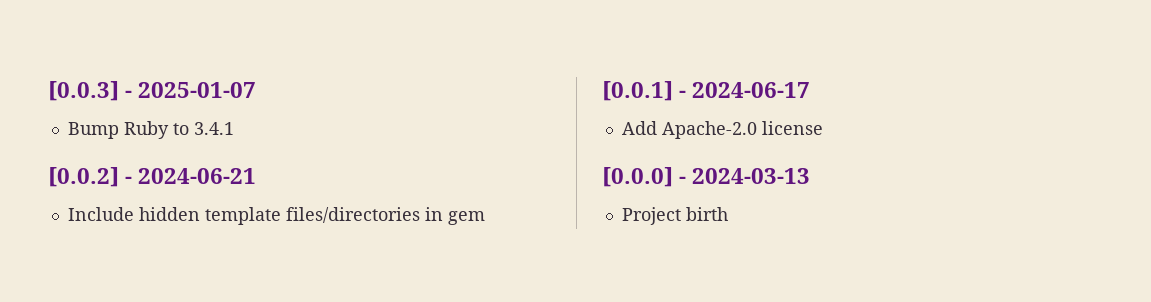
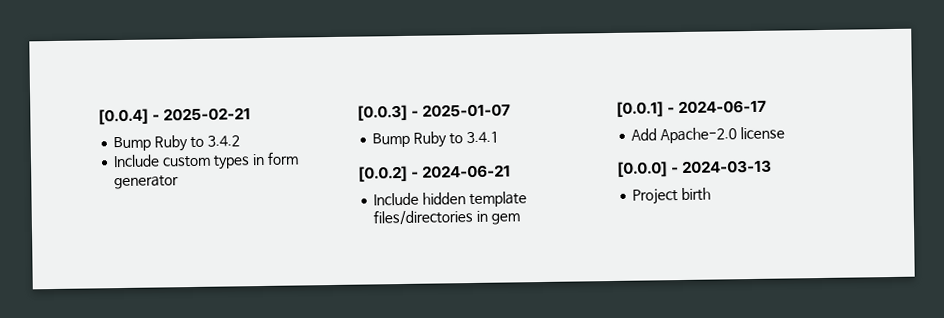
+ [0.0.4] - 2025-02-21
+ Bump Ruby to 3.4.2
+ Include custom types in form generator

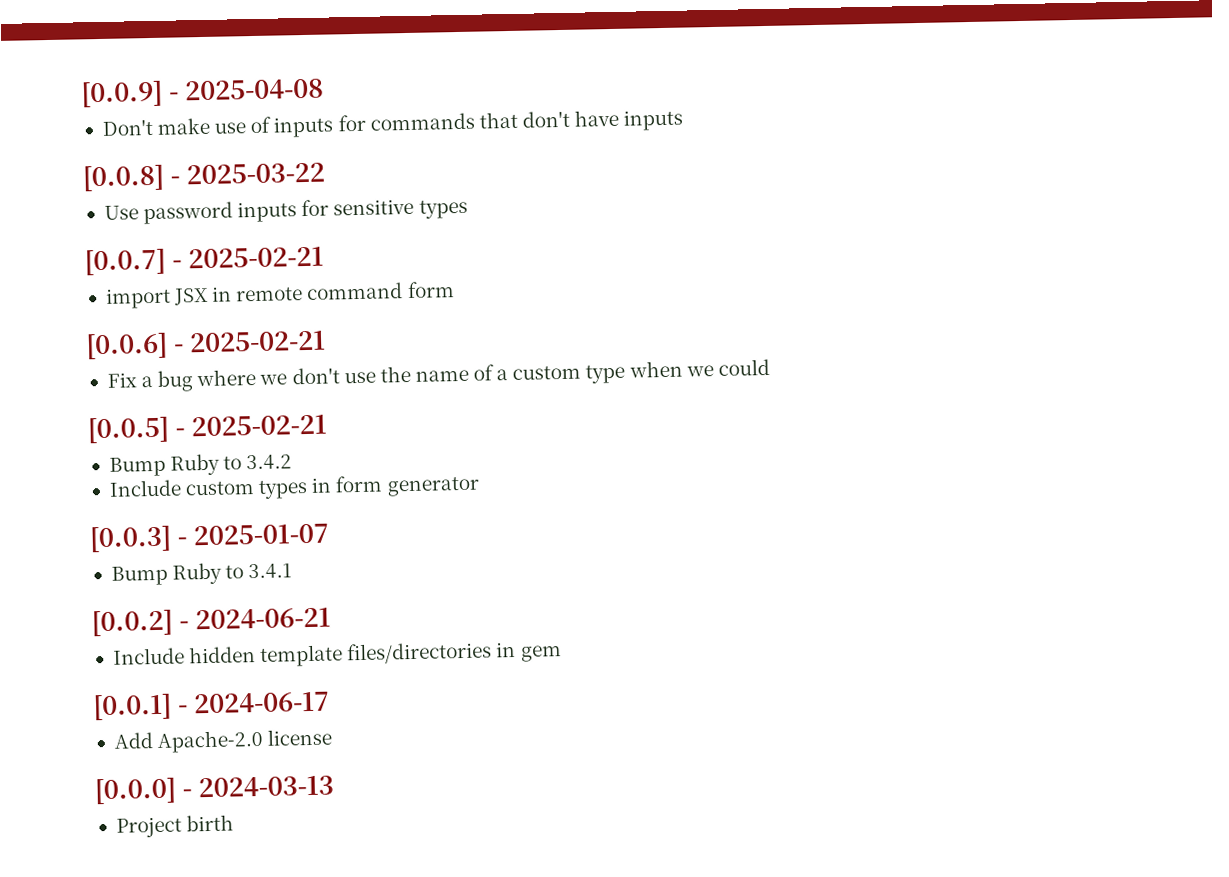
- [0.0.4] - 2025-02-21
+ [0.0.9] - 2025-04-08
+ Don't make use of inputs for commands that don't have inputs
+ [0.0.8] - 2025-03-22
+ Use password inputs for sensitive types
+ [0.0.7] - 2025-02-21
+ import JSX in remote command form
+ [0.0.6] - 2025-02-21
+ Fix a bug where we don't use the name of a custom type when we could
+ [0.0.5] - 2025-02-21

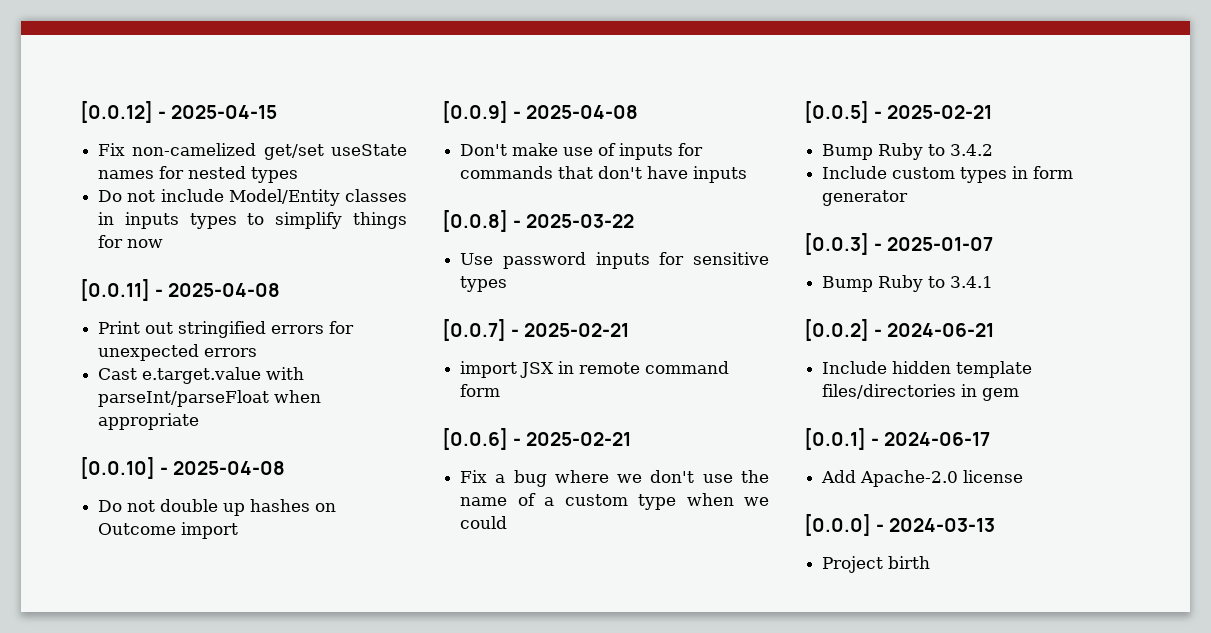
+ [0.0.12] - 2025-04-15
+ Fix non-camelized get/set useState names for nested types
+ Do not include Model/Entity classes in inputs types to simplify things for now
+ [0.0.11] - 2025-04-08
+ Print out stringified errors for unexpected errors
+ Cast e.target.value with parseInt/parseFloat when appropriate
+ [0.0.10] - 2025-04-08
+ Do not double up hashes on Outcome import

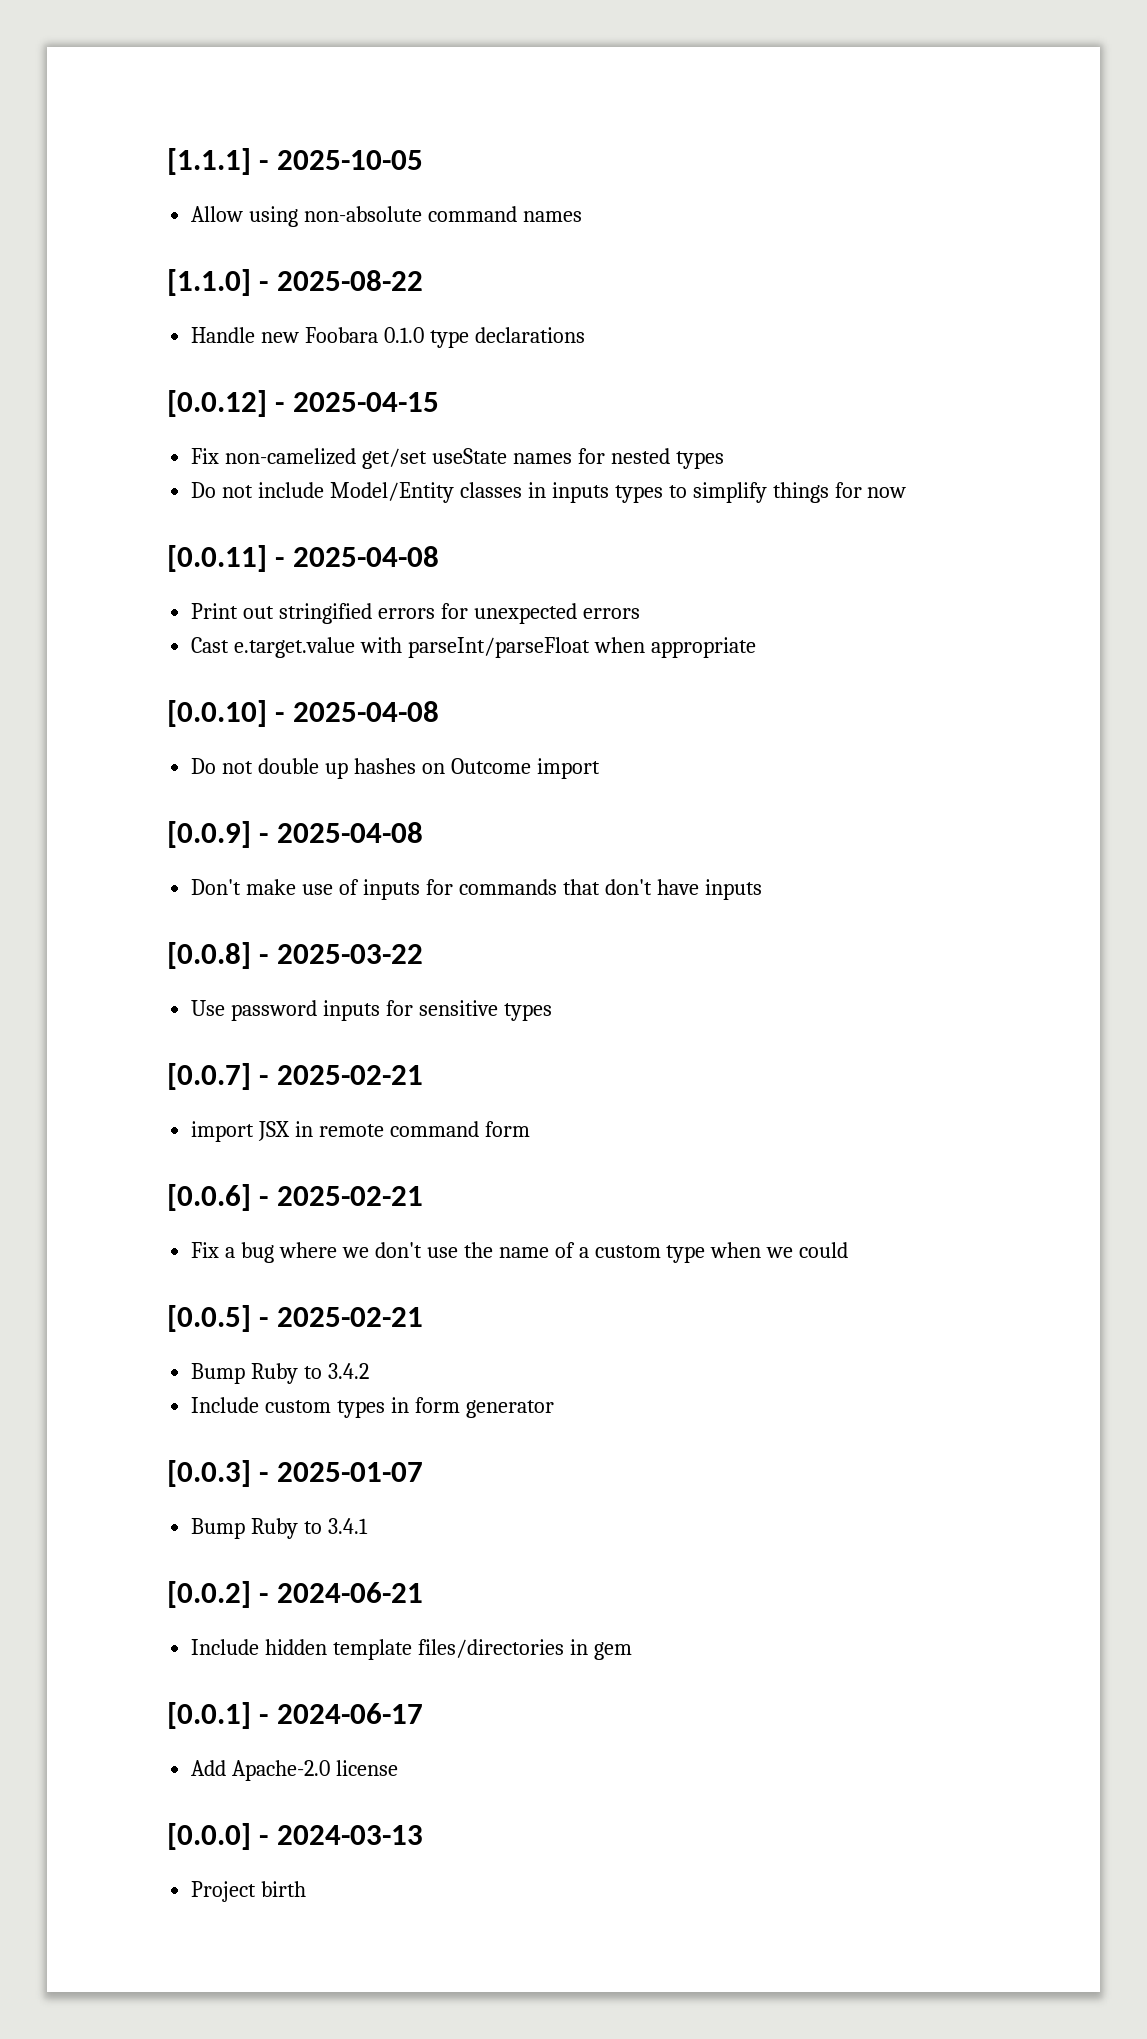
+ [1.1.1] - 2025-10-05
+ Allow using non-absolute command names
+ [1.1.0] - 2025-08-22
+ Handle new Foobara 0.1.0 type declarations

